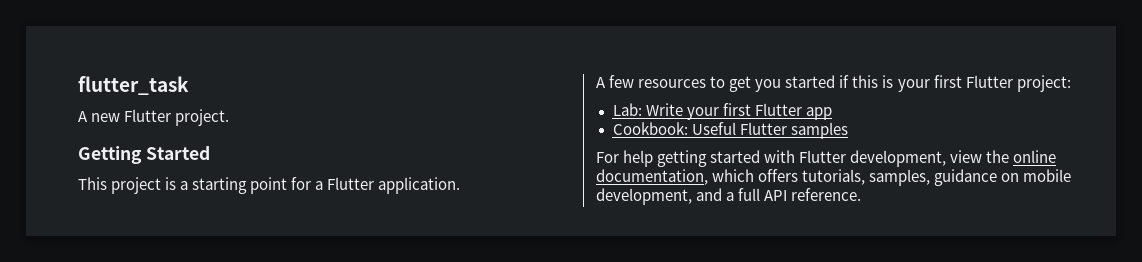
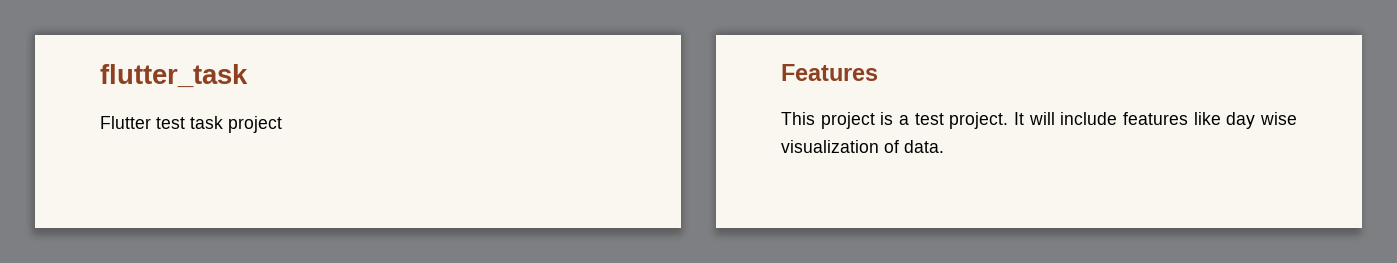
- A new Flutter project.
- Getting Started
- This project is a starting point for a Flutter application.
- A few resources to get you started if this is your first Flutter project:
- Lab: Write your first Flutter app
- Cookbook: Useful Flutter samples
- For help getting started with Flutter development, view the online documentation, which offers tutorials, samples, guidance on mobile development, and a full API reference.
+ Flutter test task project
+ Features
+ This project is a test project. It will include features like day wise visualization of data.

